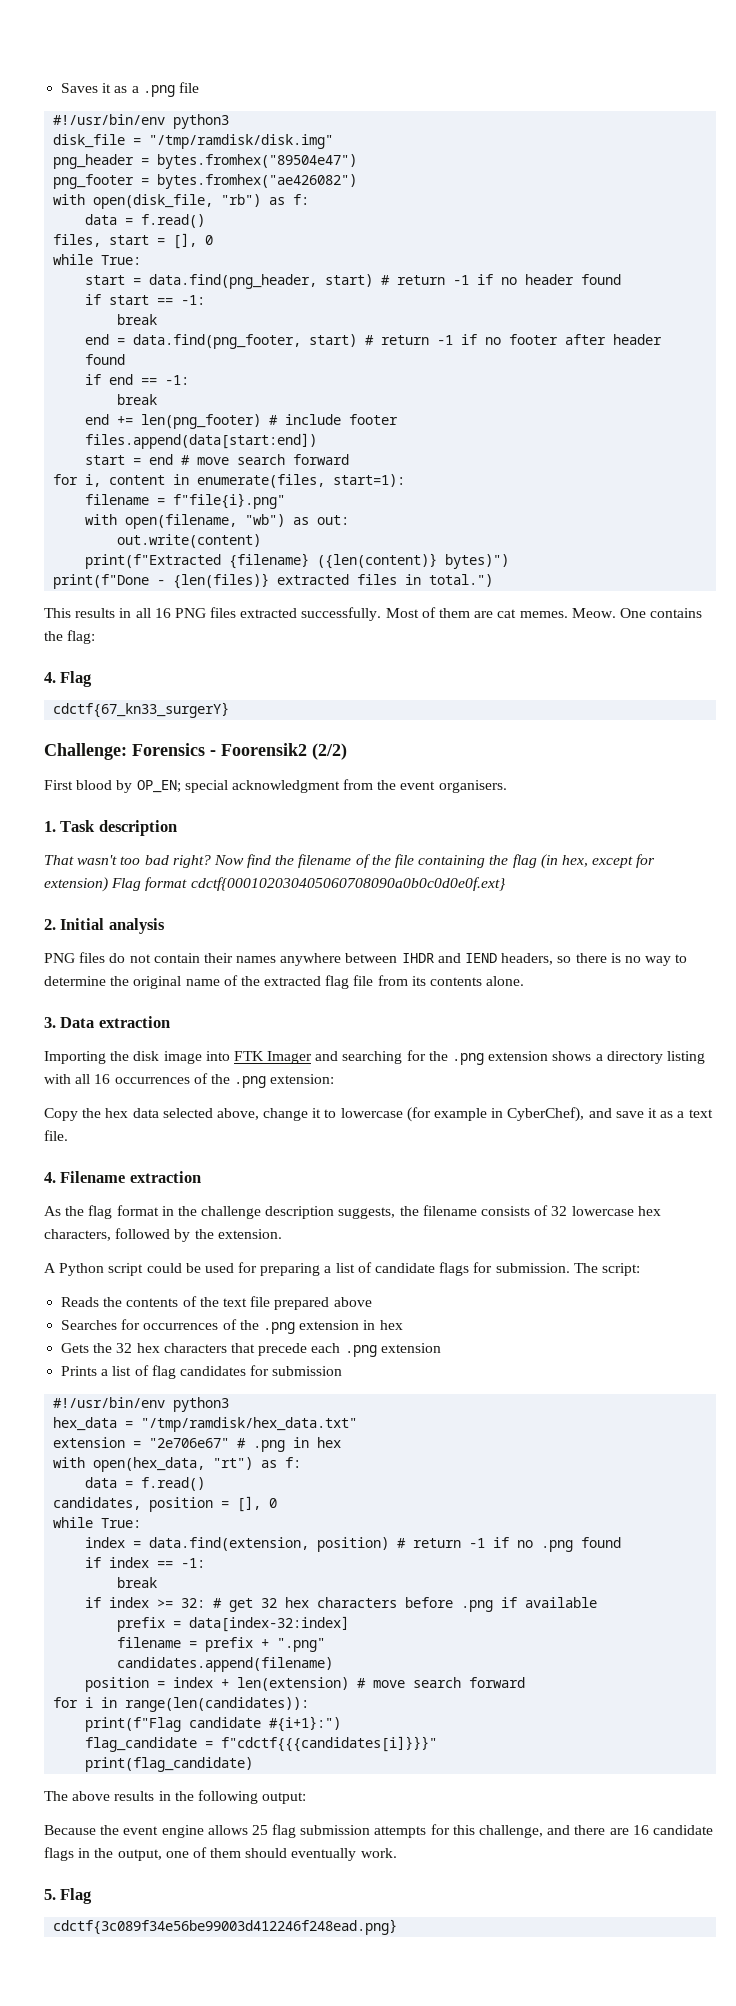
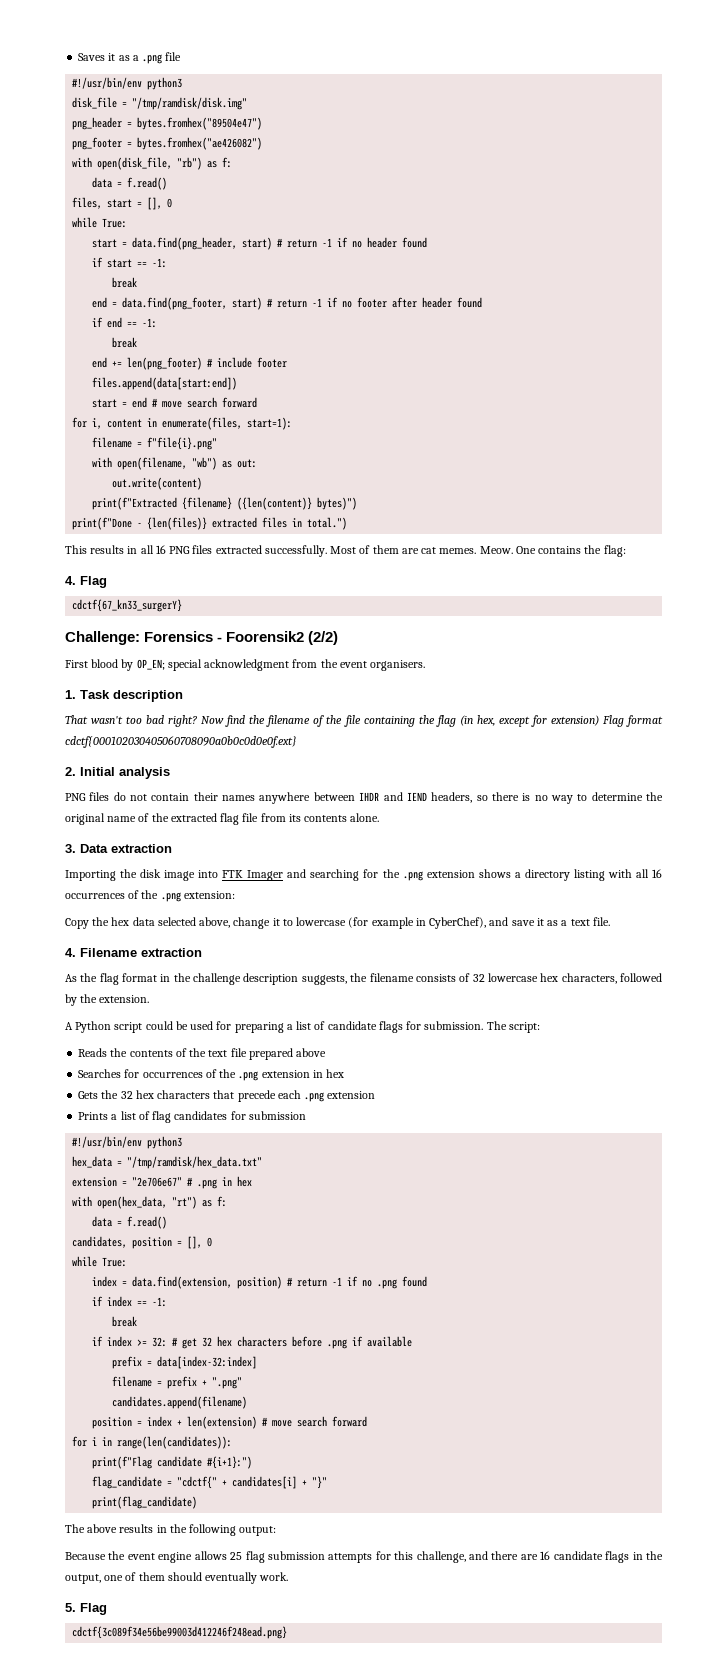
- flag_candidate = f"cdctf{{{candidates[i]}}}"
+ flag_candidate = "cdctf{" + candidates[i] + "}"

